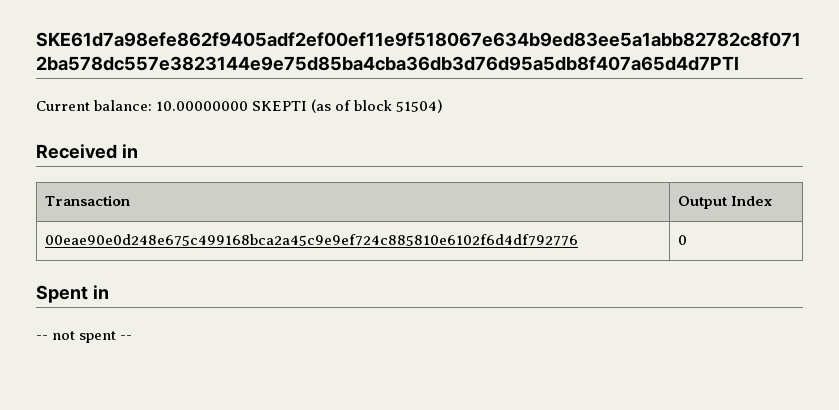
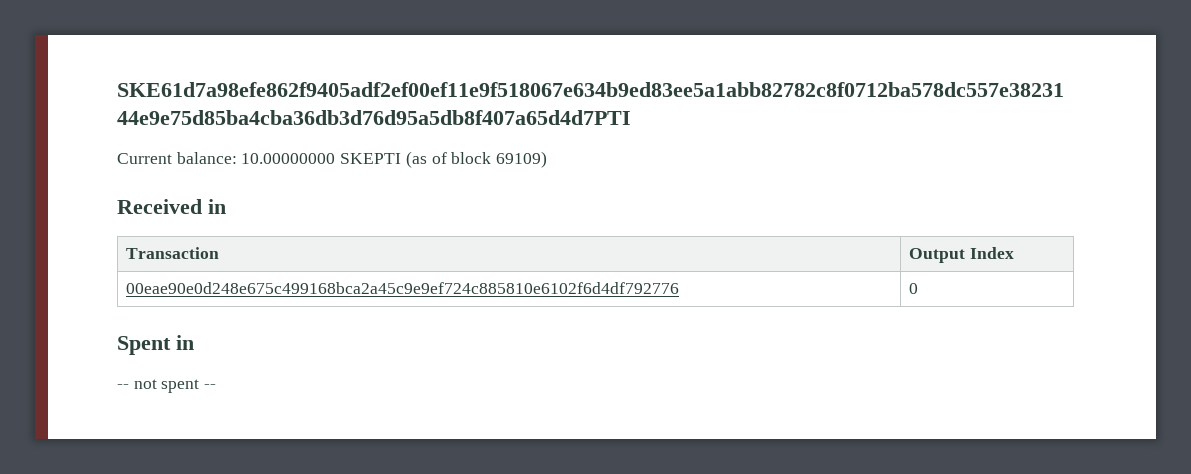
- Current balance: 10.00000000 SKEPTI (as of block 51504)
+ Current balance: 10.00000000 SKEPTI (as of block 69109)

